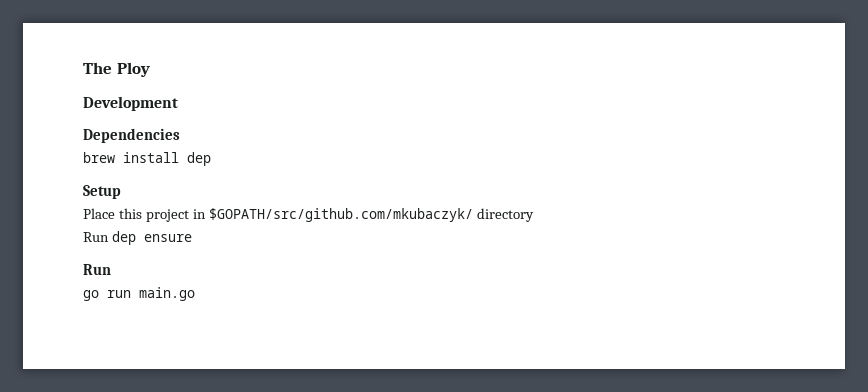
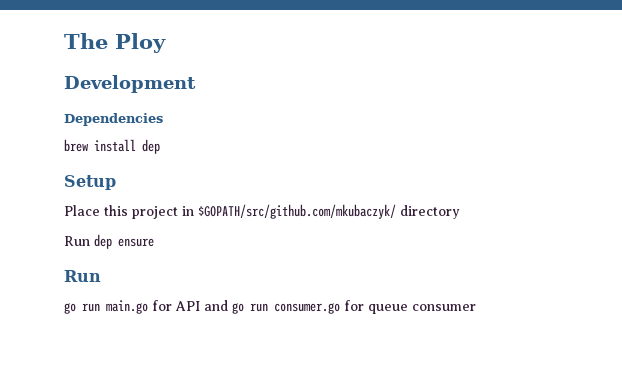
- go run main.go
+ go run main.go for API and go run consumer.go for queue consumer

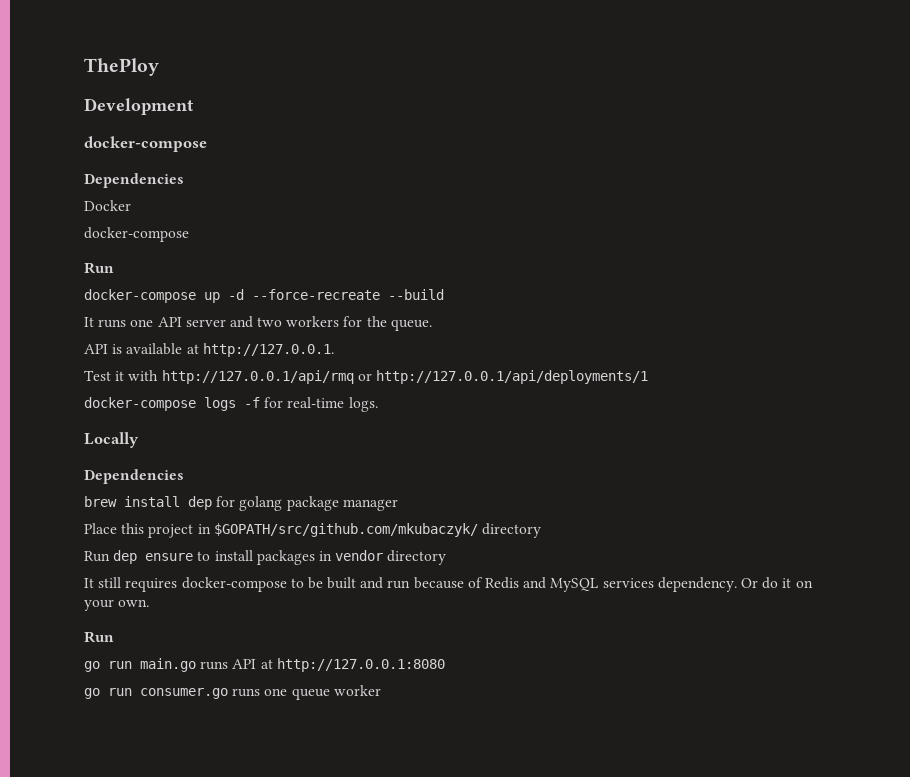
- The Ploy
+ ThePloy
  Development
+ docker-compose
+ Dependencies
+ Docker
+ docker-compose
+ Run
+ docker-compose up -d --force-recreate --build
+ It runs one API server and two workers for the queue.
+ API is available at http://127.0.0.1.
+ Test it with http://127.0.0.1/api/rmq or http://127.0.0.1/api/deployments/1
+ docker-compose logs -f for real-time logs.
+ Locally
- brew install dep
- Setup
+ brew install dep for golang package manager
- Run dep ensure
+ Run dep ensure to install packages in vendor directory
+ It still requires docker-compose to be built and run because of Redis and MySQL services dependency. Or do it on your own.
  Run
- go run main.go for API and go run consumer.go for queue consumer
+ go run main.go runs API at http://127.0.0.1:8080
+ go run consumer.go runs one queue worker

